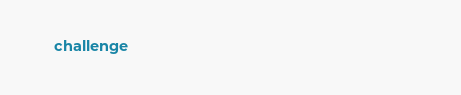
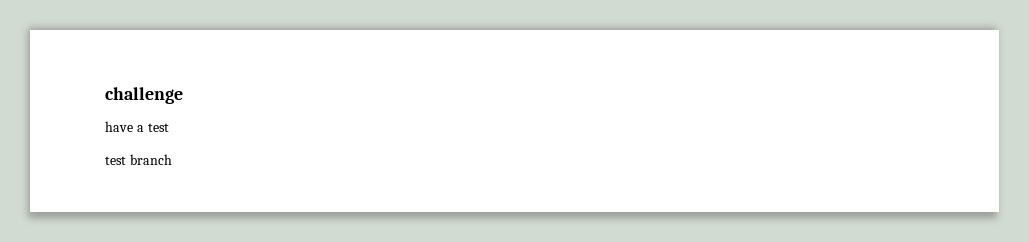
+ have a test
+ test branch

